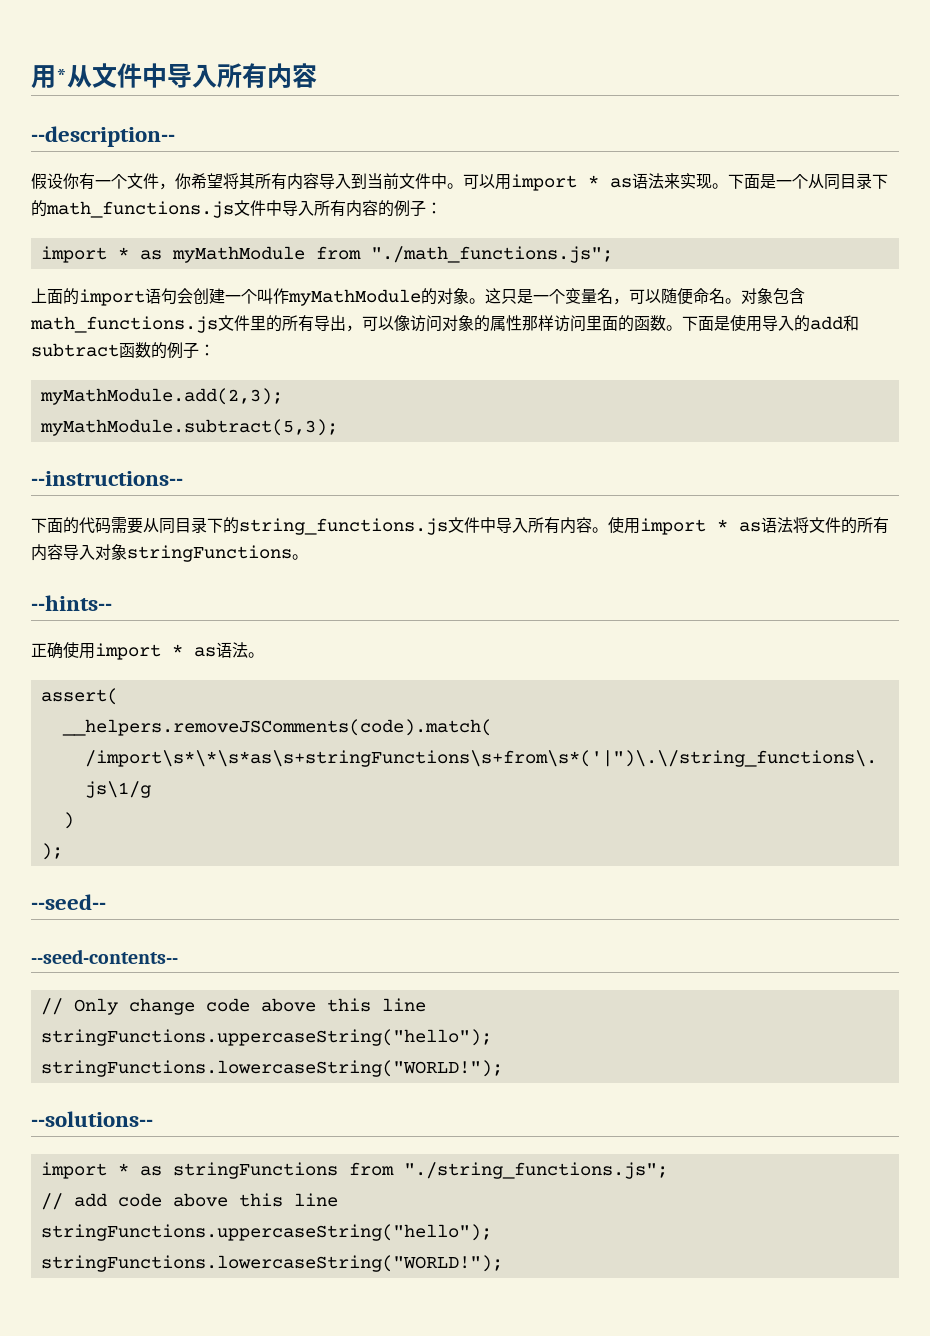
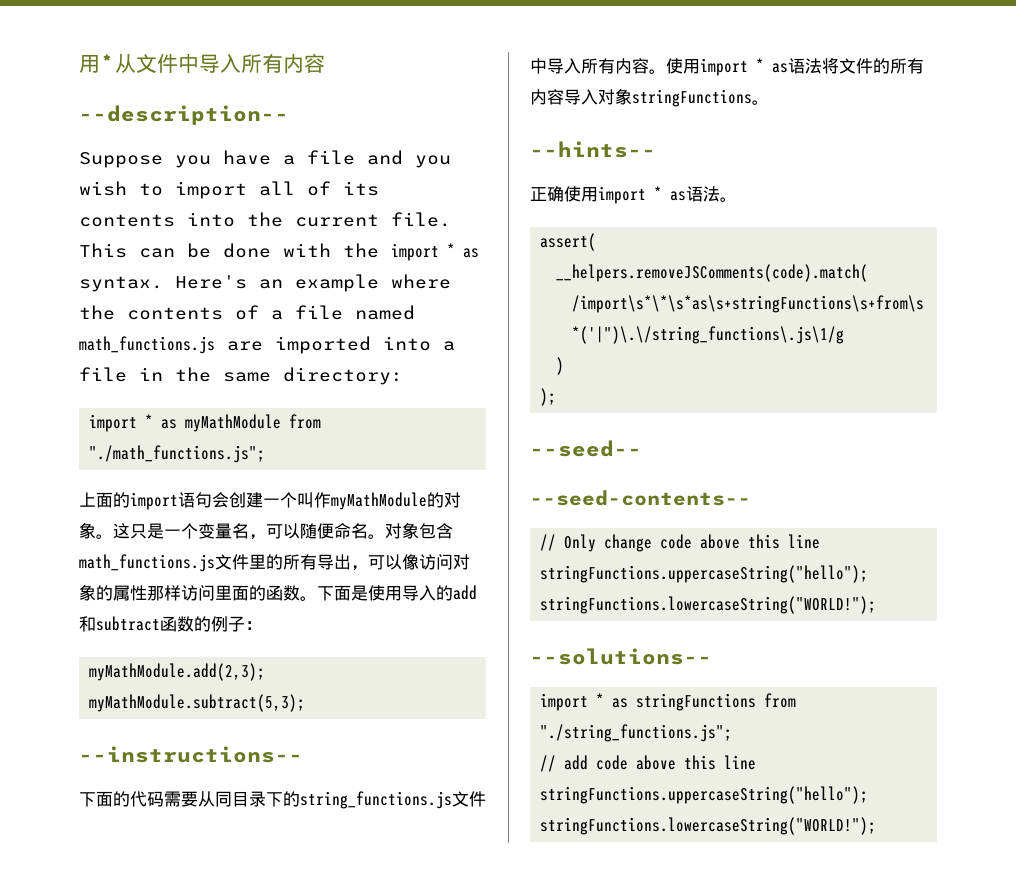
- 假设你有一个文件，你希望将其所有内容导入到当前文件中。可以用import * as语法来实现。下面是一个从同目录下的math_functions.js文件中导入所有内容的例子：
+ Suppose you have a file and you wish to import all of its contents into the current file. This can be done with the import * as syntax. Here's an example where the contents of a file named math_functions.js are imported into a file in the same directory:

